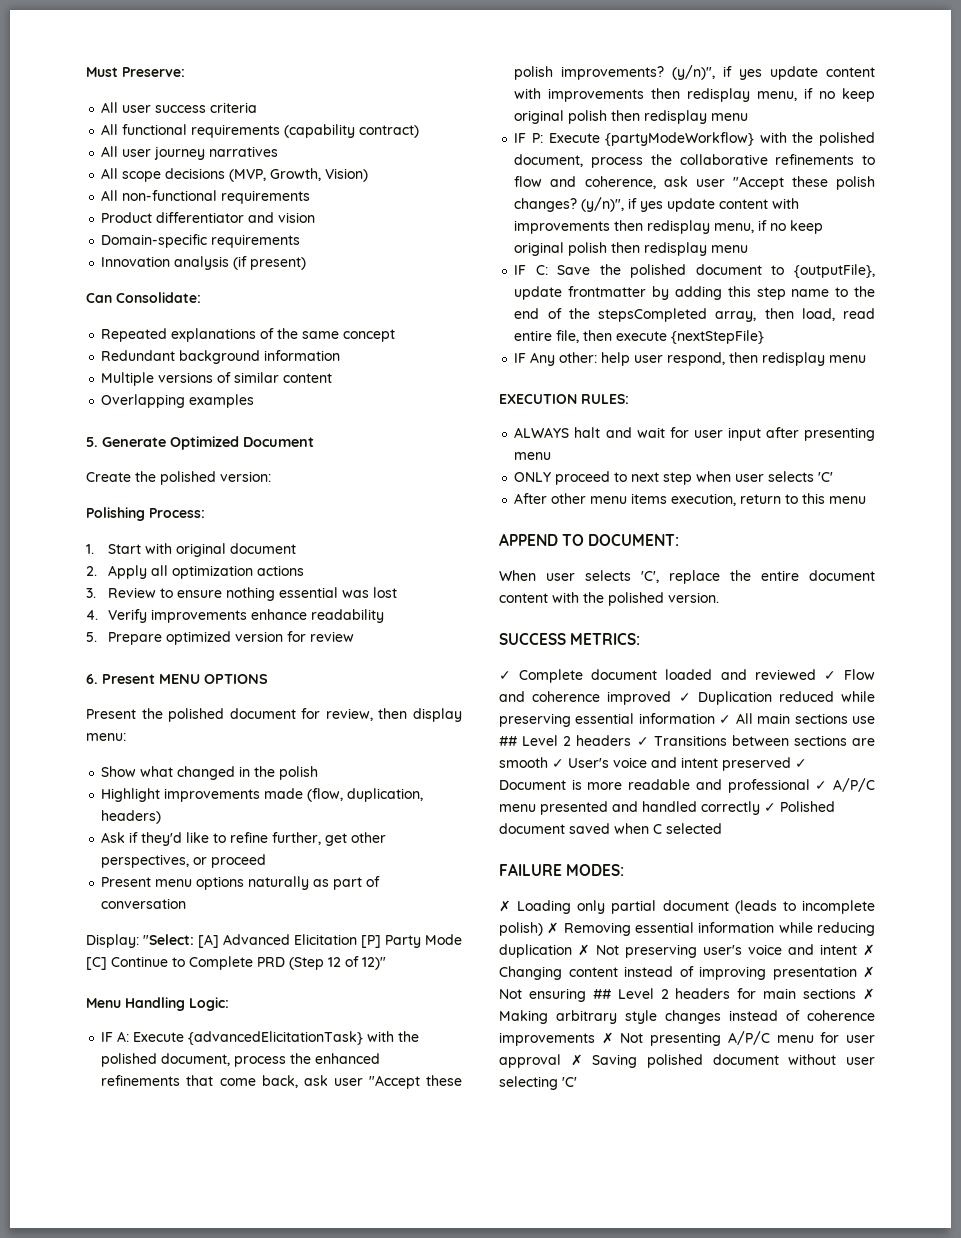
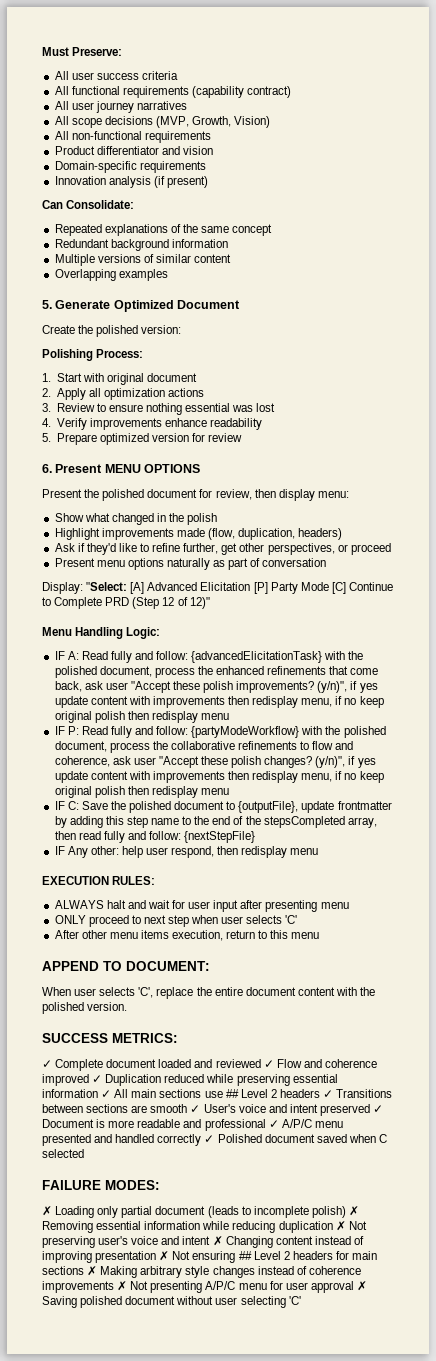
- IF A: Execute {advancedElicitationTask} with the polished document, process the enhanced refinements that come back, ask user "Accept these polish improvements?
+ IF A: Read fully and follow: {advancedElicitationTask} with the polished document, process the enhanced refinements that come back, ask user "Accept these polish improvements?
- IF P: Execute {partyModeWorkflow} with the polished document, process the collaborative refinements to flow and coherence, ask user "Accept these polish changes?
+ IF P: Read fully and follow: {partyModeWorkflow} with the polished document, process the collaborative refinements to flow and coherence, ask user "Accept these polish changes?
- IF C: Save the polished document to {outputFile}, update frontmatter by adding this step name to the end of the stepsCompleted array, then load, read entire file, then execute {nextStepFile}
+ IF C: Save the polished document to {outputFile}, update frontmatter by adding this step name to the end of the stepsCompleted array, then read fully and follow: {nextStepFile}

